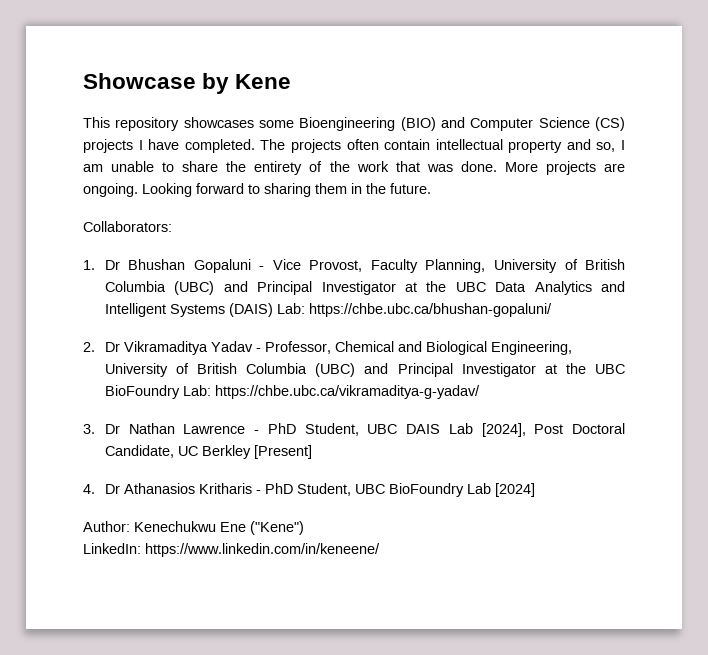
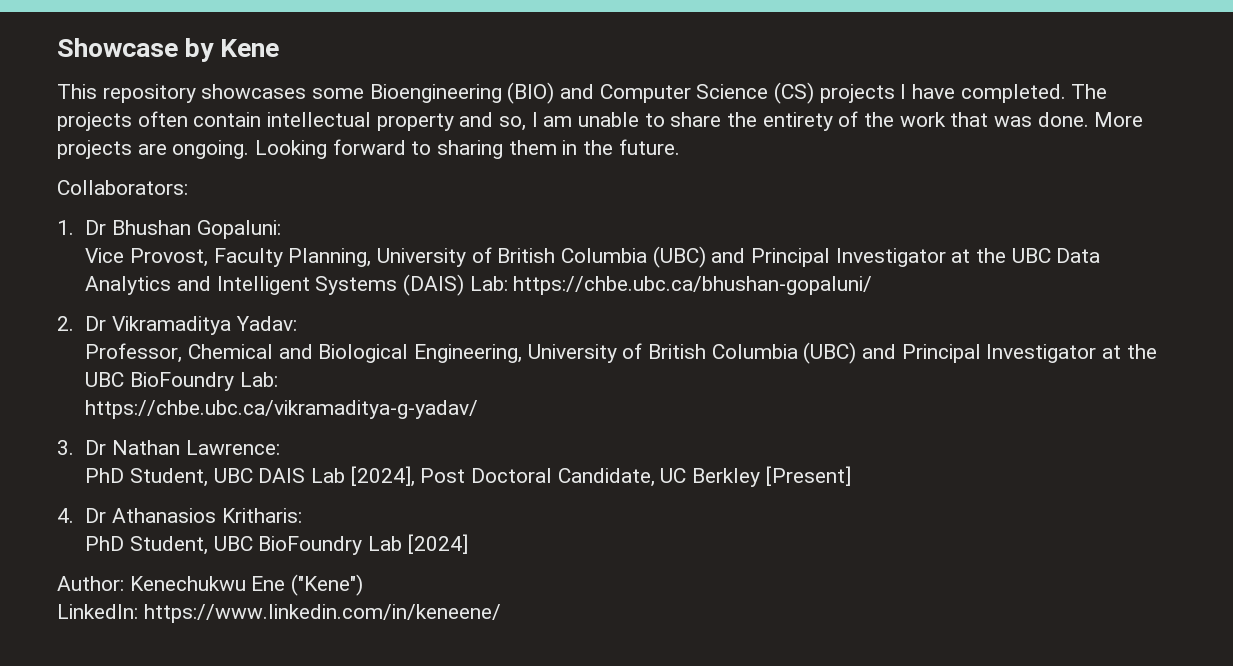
- 1. Dr Bhushan Gopaluni - Vice Provost, Faculty Planning, University of British Columbia (UBC) and Principal Investigator at the UBC Data Analytics and Intelligent Systems (DAIS) Lab: https://chbe.ubc.ca/bhushan-gopaluni/
+ 1. Dr Bhushan Gopaluni:
+ Vice Provost, Faculty Planning, University of British Columbia (UBC) and Principal Investigator at the UBC Data Analytics and Intelligent Systems (DAIS) Lab: https://chbe.ubc.ca/bhushan-gopaluni/
- 2. Dr Vikramaditya Yadav - Professor, Chemical and Biological Engineering, University of British Columbia (UBC) and Principal Investigator at the UBC BioFoundry Lab: https://chbe.ubc.ca/vikramaditya-g-yadav/
+ 2. Dr Vikramaditya Yadav:
+ Professor, Chemical and Biological Engineering, University of British Columbia (UBC) and Principal Investigator at the UBC BioFoundry Lab:
+ https://chbe.ubc.ca/vikramaditya-g-yadav/
- 3. Dr Nathan Lawrence - PhD Student, UBC DAIS Lab [2024], Post Doctoral Candidate, UC Berkley [Present]
+ 3. Dr Nathan Lawrence:
+ PhD Student, UBC DAIS Lab [2024], Post Doctoral Candidate, UC Berkley [Present]
- 4. Dr Athanasios Kritharis - PhD Student, UBC BioFoundry Lab [2024]
+ 4. Dr Athanasios Kritharis:
+ PhD Student, UBC BioFoundry Lab [2024]

